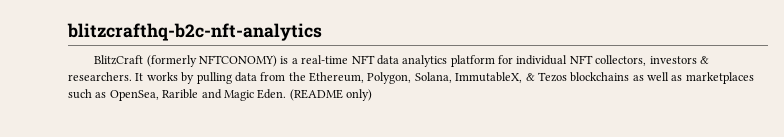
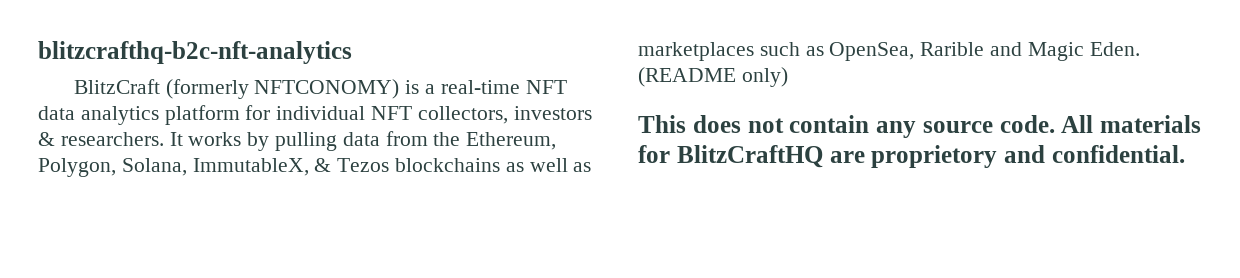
+ This does not contain any source code. All materials for BlitzCraftHQ are proprietory and confidential.

